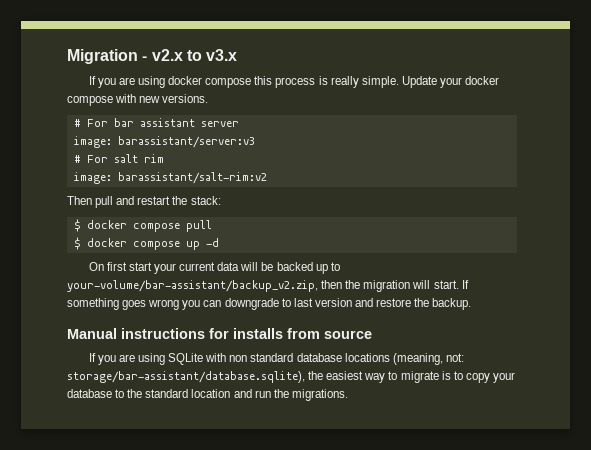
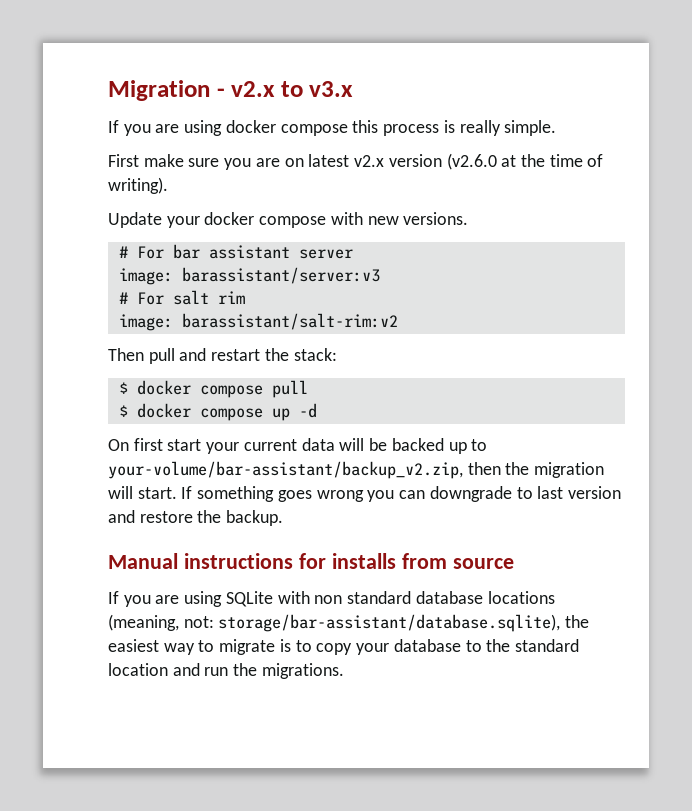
- If you are using docker compose this process is really simple. Update your docker compose with new versions.
+ If you are using docker compose this process is really simple.
+ First make sure you are on latest v2.x version (v2.6.0 at the time of writing).
+ Update your docker compose with new versions.

